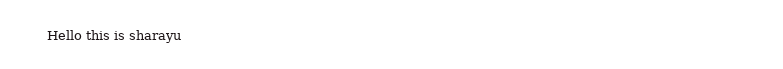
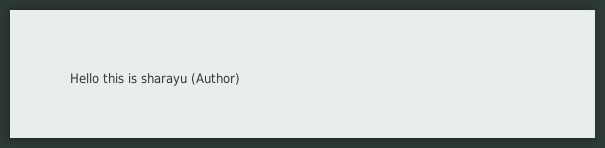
- Hello this is sharayu
+ Hello this is sharayu (Author)

